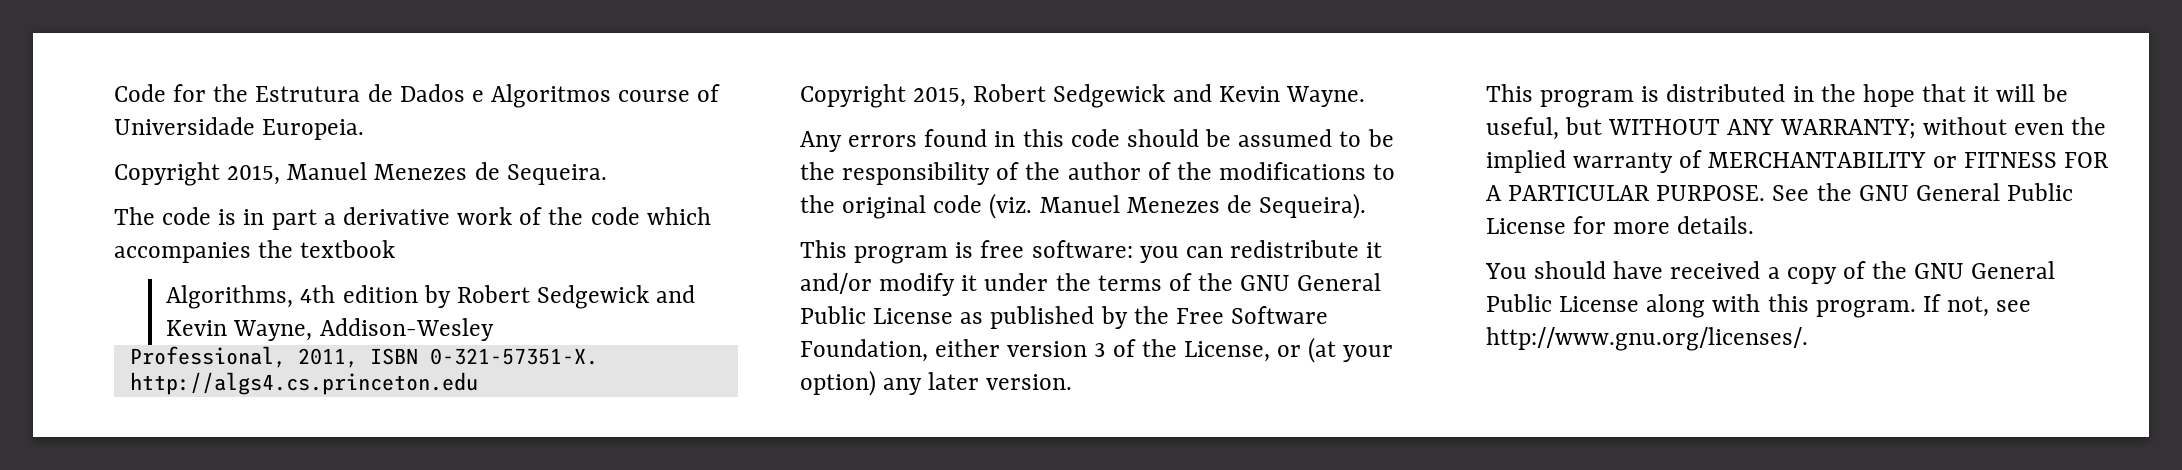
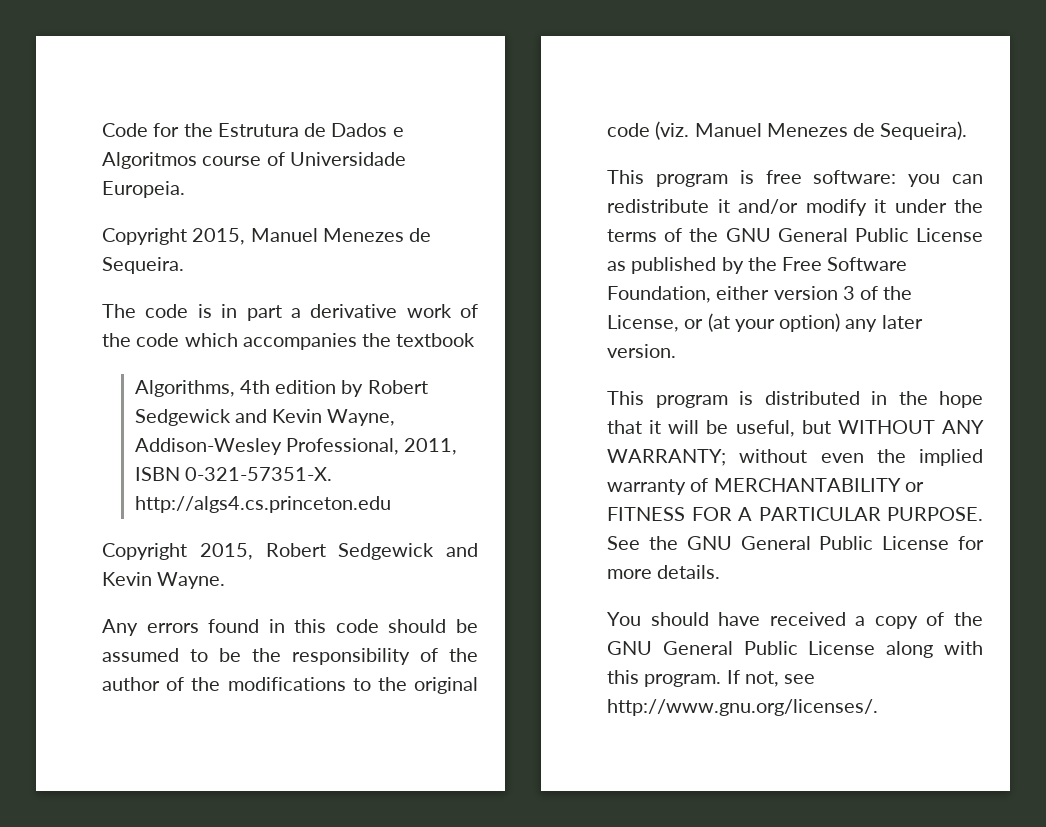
- Algorithms, 4th edition by Robert Sedgewick and Kevin Wayne, Addison-Wesley
- Professional, 2011, ISBN 0-321-57351-X. http://algs4.cs.princeton.edu
+ Algorithms, 4th edition by Robert Sedgewick and Kevin Wayne, Addison-Wesley Professional, 2011, ISBN 0-321-57351-X. http://algs4.cs.princeton.edu

